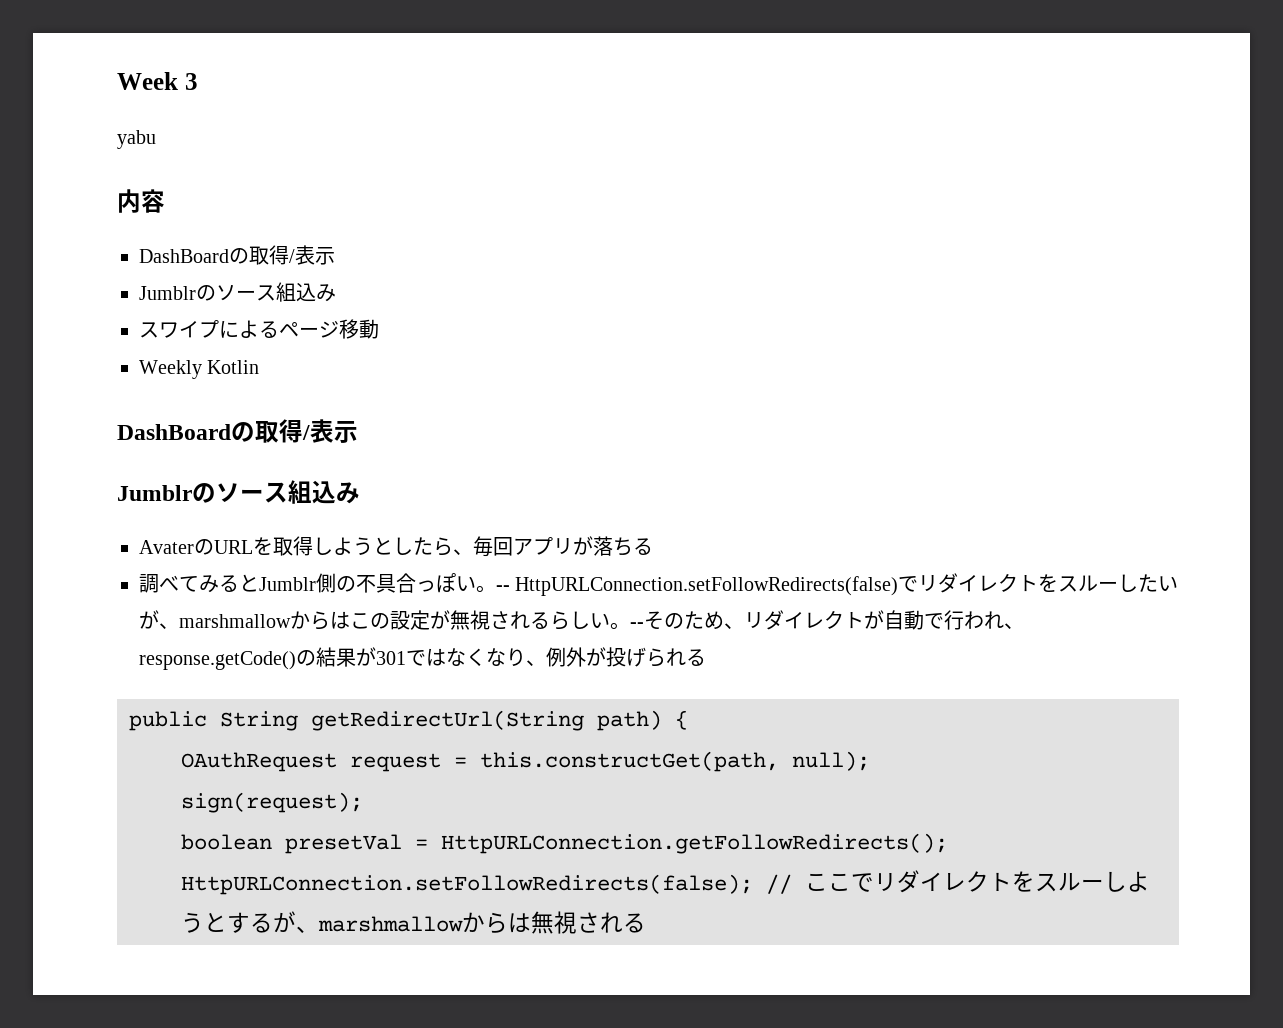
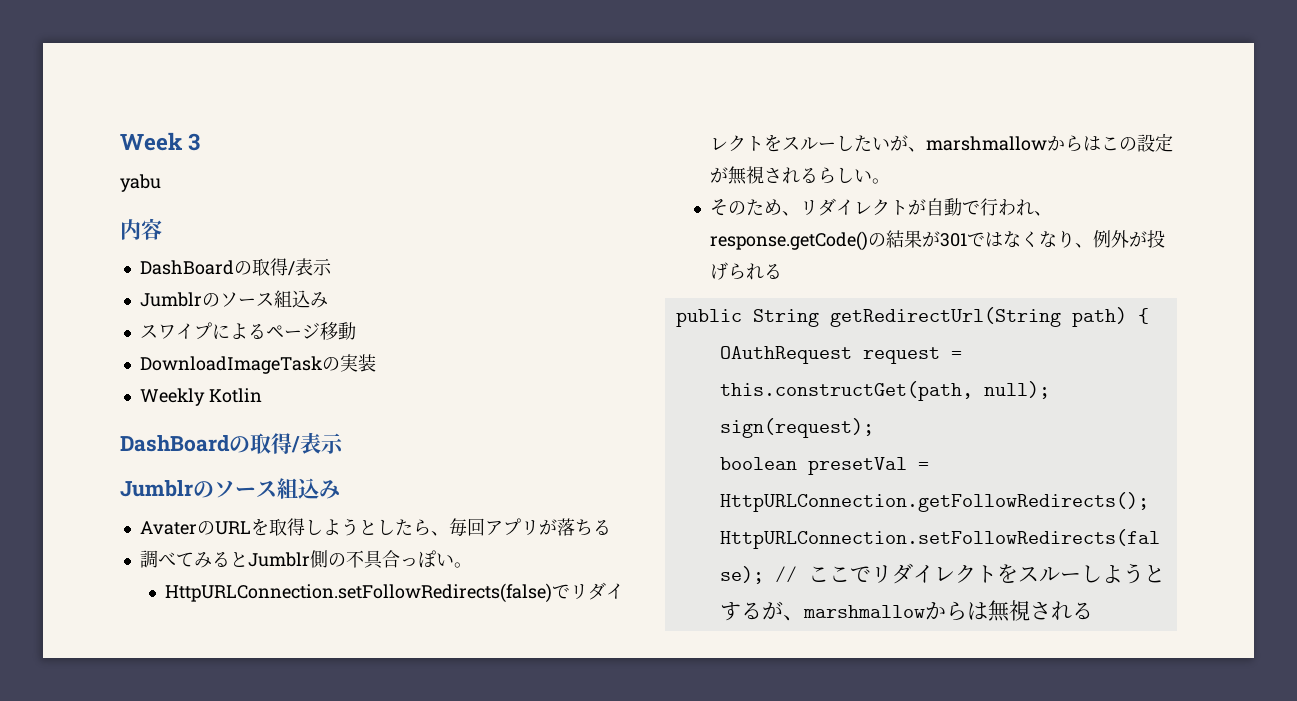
+ DownloadImageTaskの実装
- 調べてみるとJumblr側の不具合っぽい。-- HttpURLConnection.setFollowRedirects(false)でリダイレクトをスルーしたいが、marshmallowからはこの設定が無視されるらしい。--そのため、リダイレクトが自動で行われ、response.getCode()の結果が301ではなくなり、例外が投げられる
+ 調べてみるとJumblr側の不具合っぽい。
+ HttpURLConnection.setFollowRedirects(false)でリダイレクトをスルーしたいが、marshmallowからはこの設定が無視されるらしい。
+ そのため、リダイレクトが自動で行われ、response.getCode()の結果が301ではなくなり、例外が投げられる

